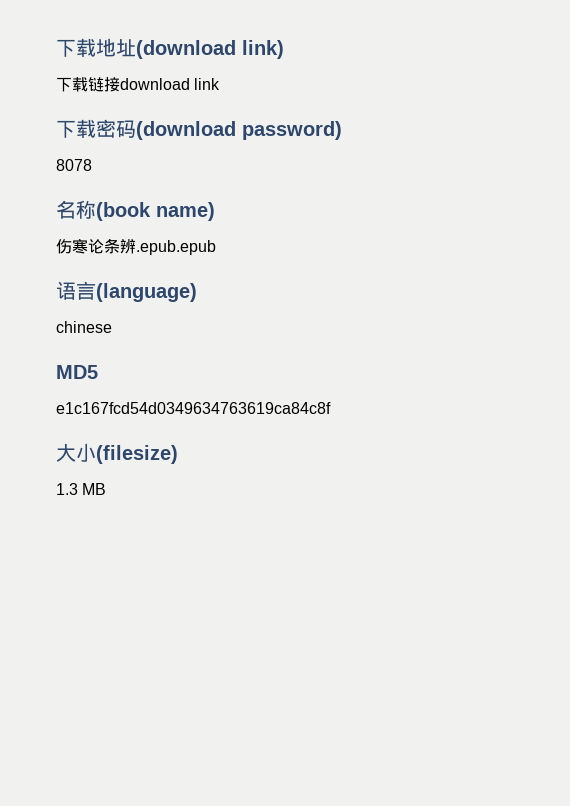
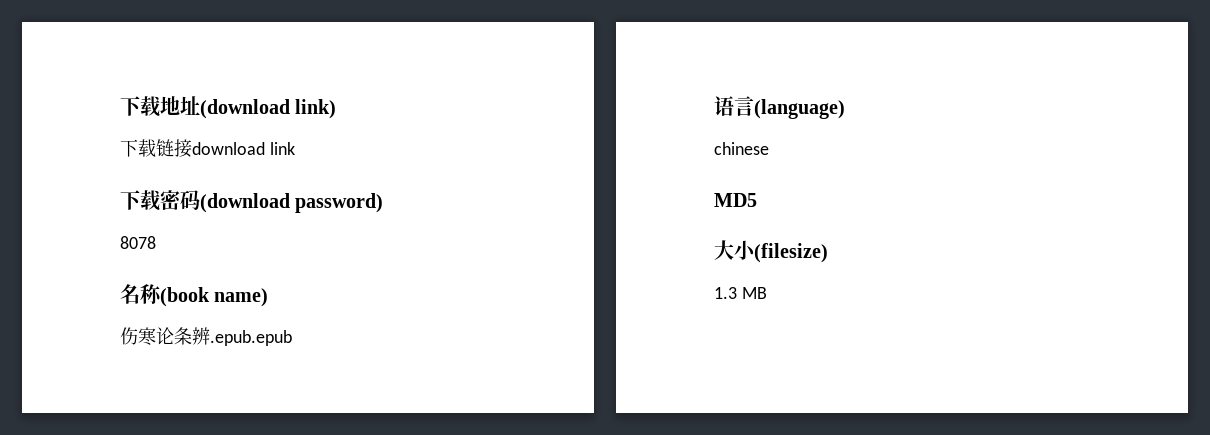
- e1c167fcd54d0349634763619ca84c8f

